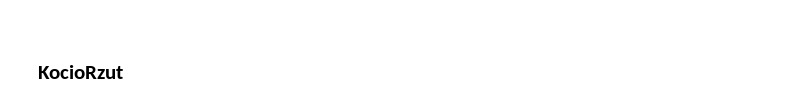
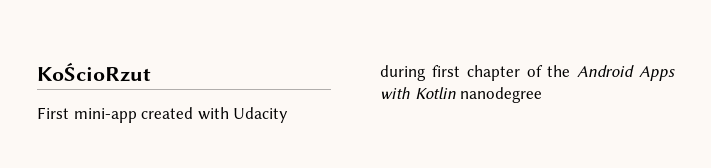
- KocioRzut
+ KoŚcioRzut
+ First mini-app created with Udacity during first chapter of the Android Apps with Kotlin nanodegree

